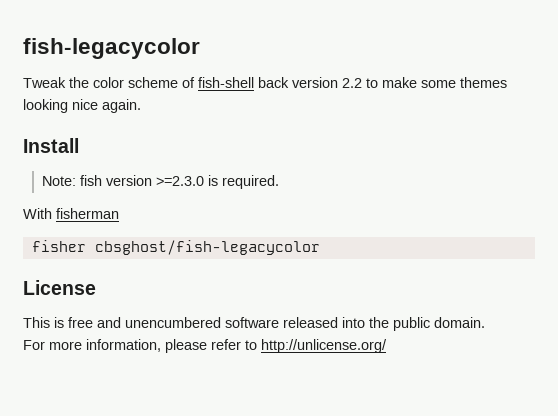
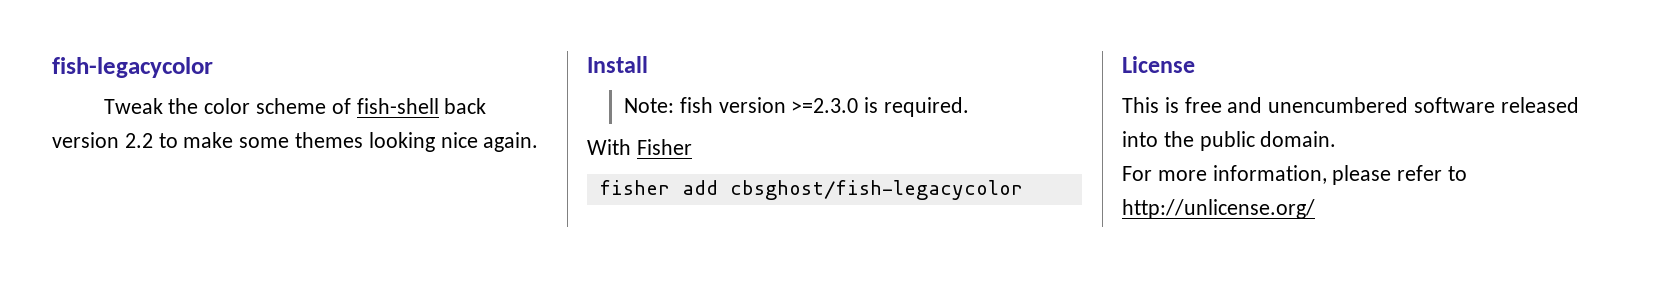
- With fisherman
+ With Fisher
- fisher cbsghost/fish-legacycolor
+ fisher add cbsghost/fish-legacycolor

